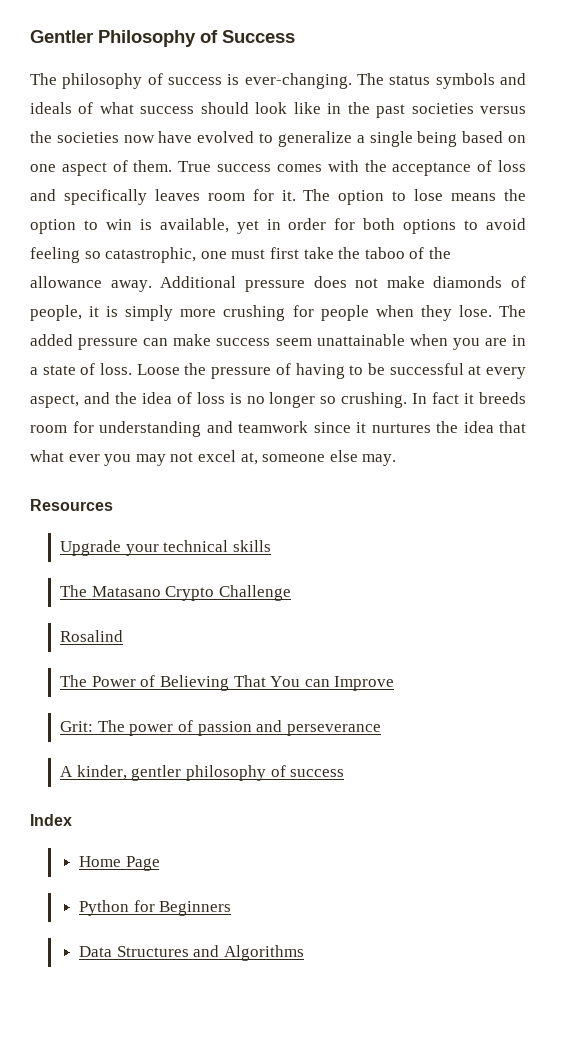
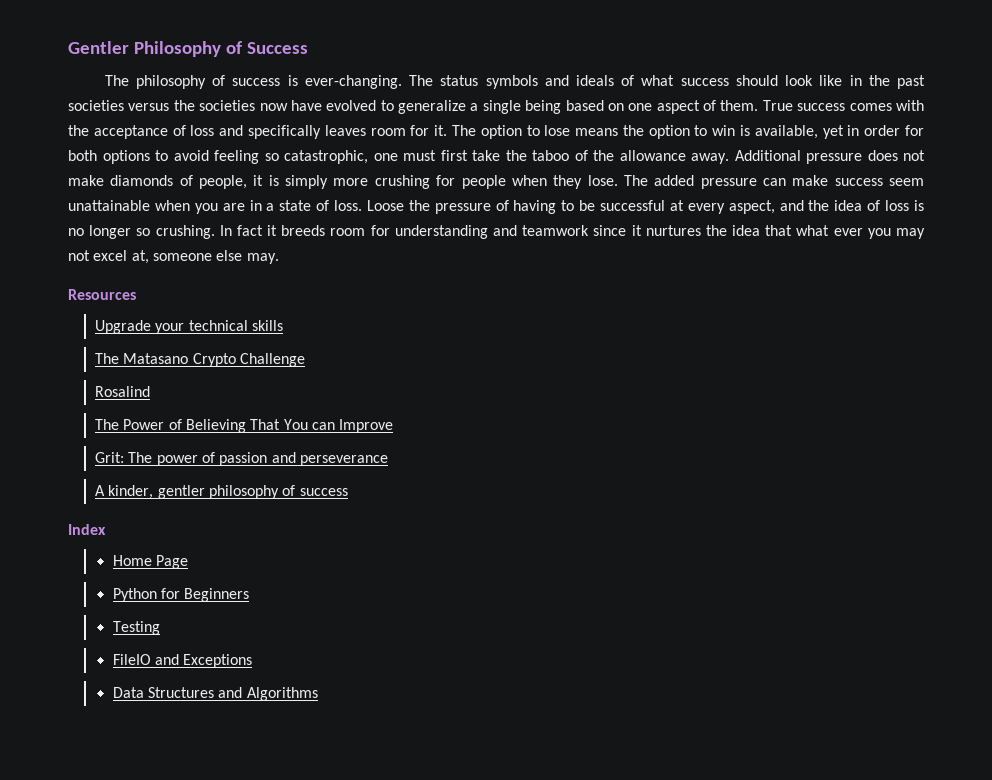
+ Testing
+ FileIO and Exceptions

